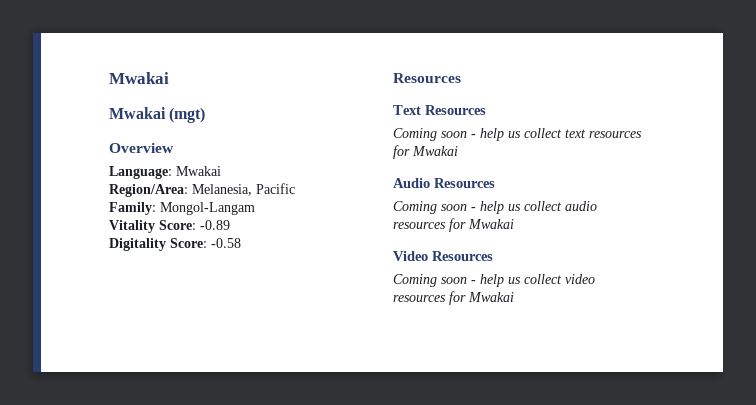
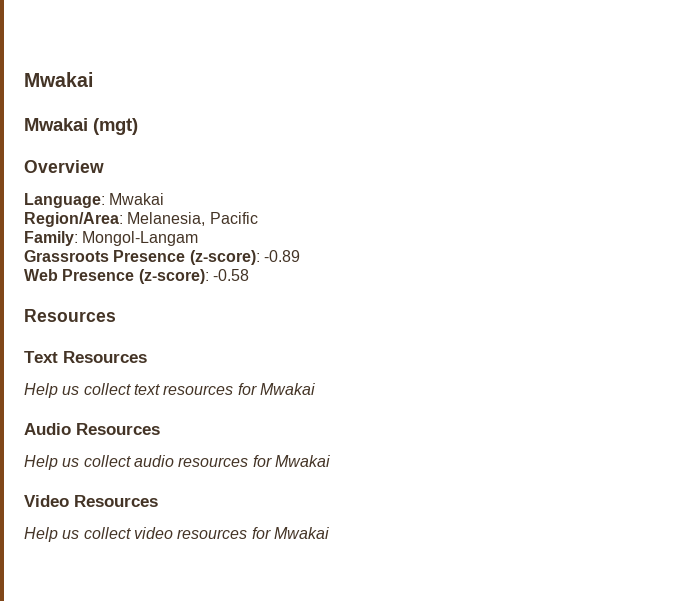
- Vitality Score: -0.89
- Digitality Score: -0.58
+ Grassroots Presence (z-score): -0.89
+ Web Presence (z-score): -0.58
- Coming soon - help us collect text resources for Mwakai
+ Help us collect text resources for Mwakai
- Coming soon - help us collect audio resources for Mwakai
+ Help us collect audio resources for Mwakai
- Coming soon - help us collect video resources for Mwakai
+ Help us collect video resources for Mwakai

